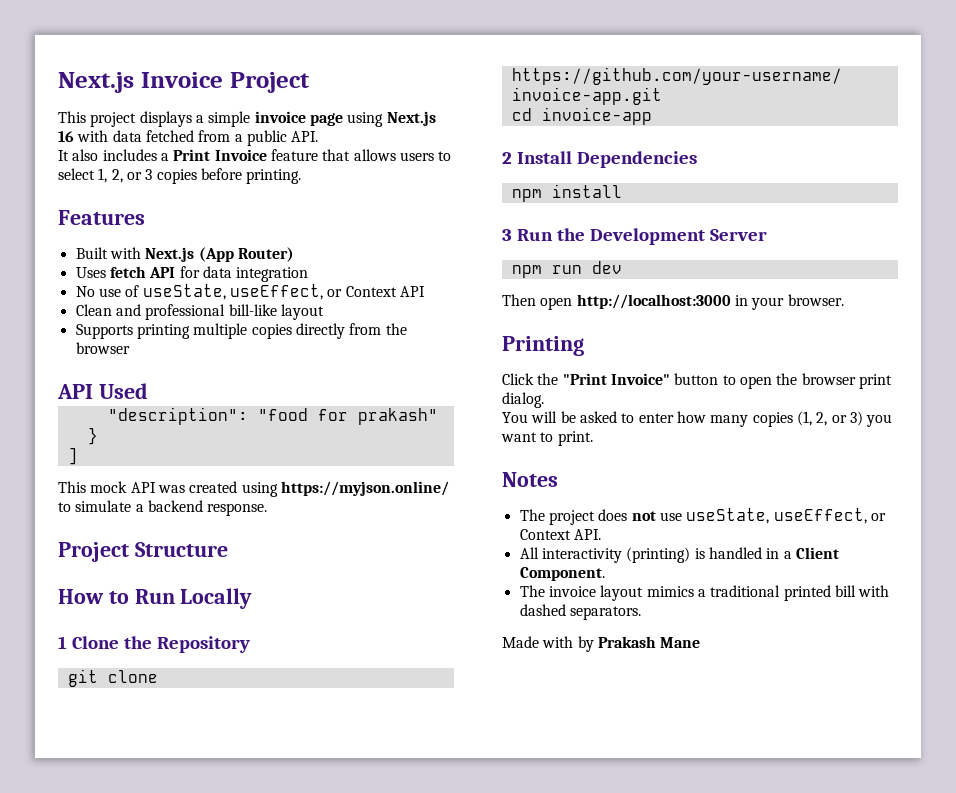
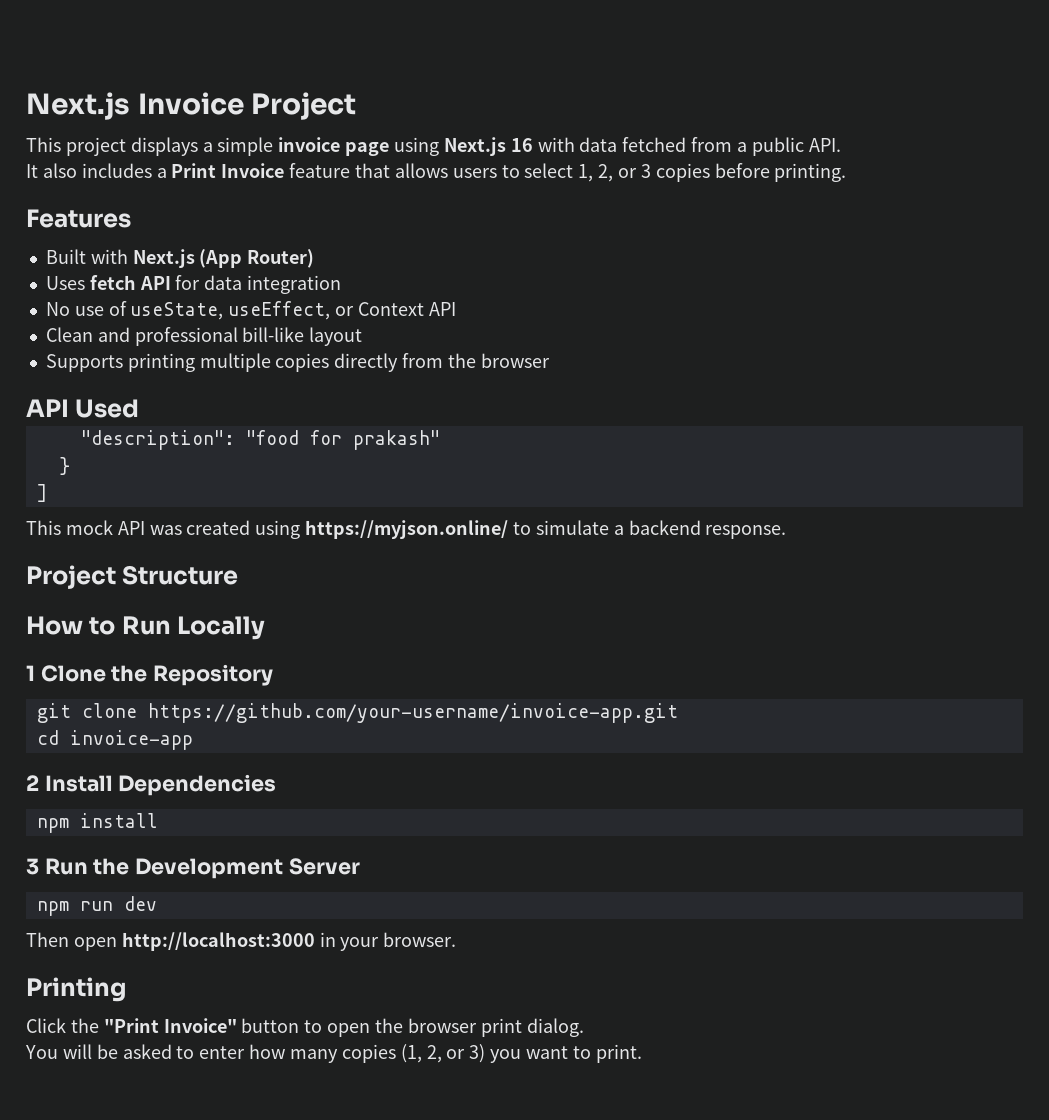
- Notes
- The project does not use useState, useEffect, or Context API.
- All interactivity (printing) is handled in a Client Component.
- The invoice layout mimics a traditional printed bill with dashed separators.
- Made with by Prakash Mane

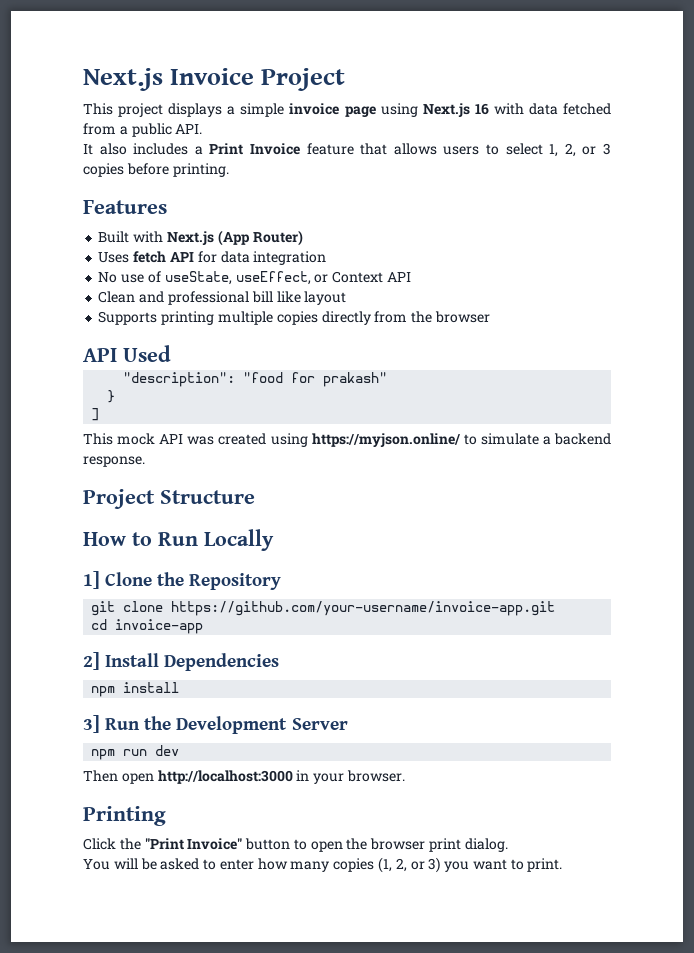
- Clean and professional bill-like layout
+ Clean and professional bill like layout
- 1 Clone the Repository
+ 1] Clone the Repository
- 2 Install Dependencies
+ 2] Install Dependencies
- 3 Run the Development Server
+ 3] Run the Development Server

